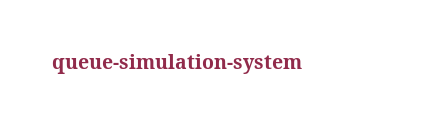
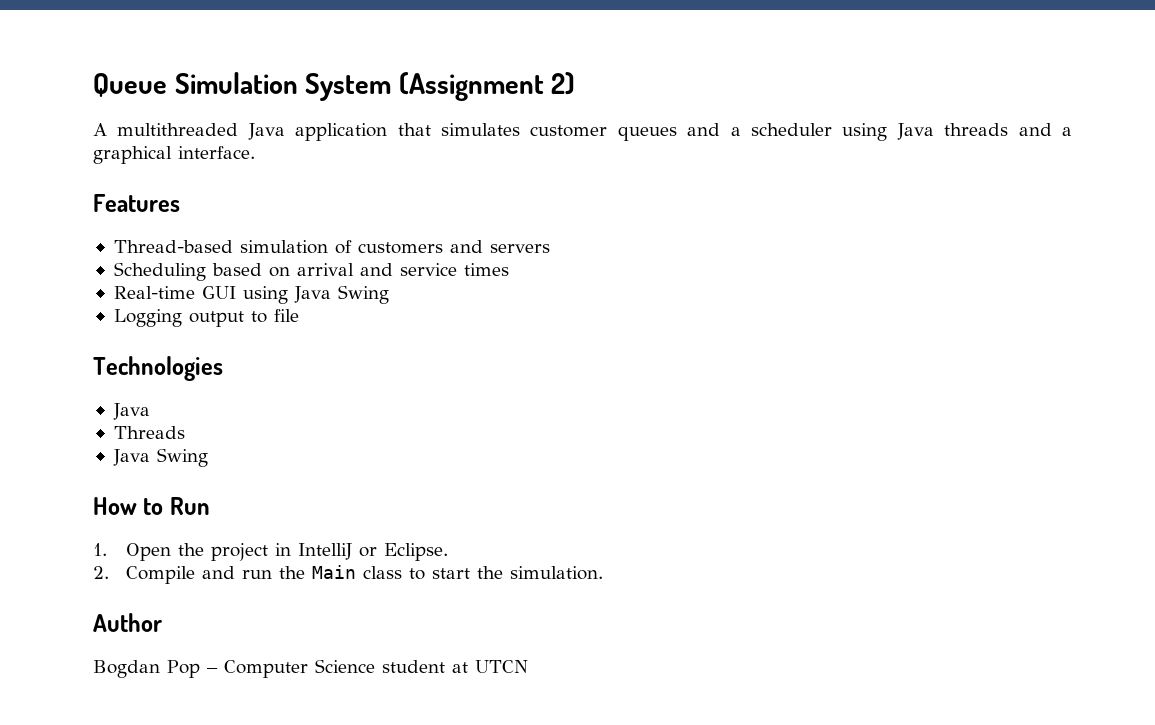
- queue-simulation-system
+ Queue Simulation System (Assignment 2)
+ A multithreaded Java application that simulates customer queues and a scheduler using Java threads and a graphical interface.
+ Features
+ Thread-based simulation of customers and servers
+ Scheduling based on arrival and service times
+ Real-time GUI using Java Swing
+ Logging output to file
+ Technologies
+ Java
+ Threads
+ Java Swing
+ How to Run
+ 1. Open the project in IntelliJ or Eclipse.
+ 2. Compile and run the Main class to start the simulation.
+ Author
+ Bogdan Pop – Computer Science student at UTCN

